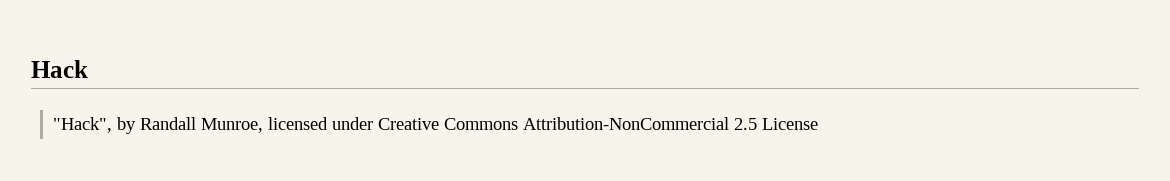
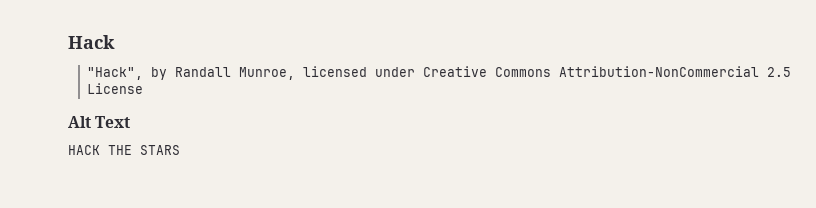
+ Alt Text
+ HACK THE STARS

